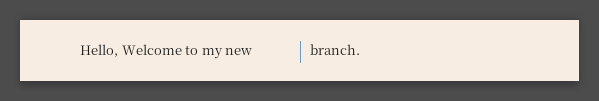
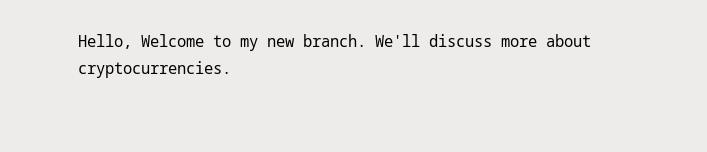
+ We'll discuss more about cryptocurrencies.

